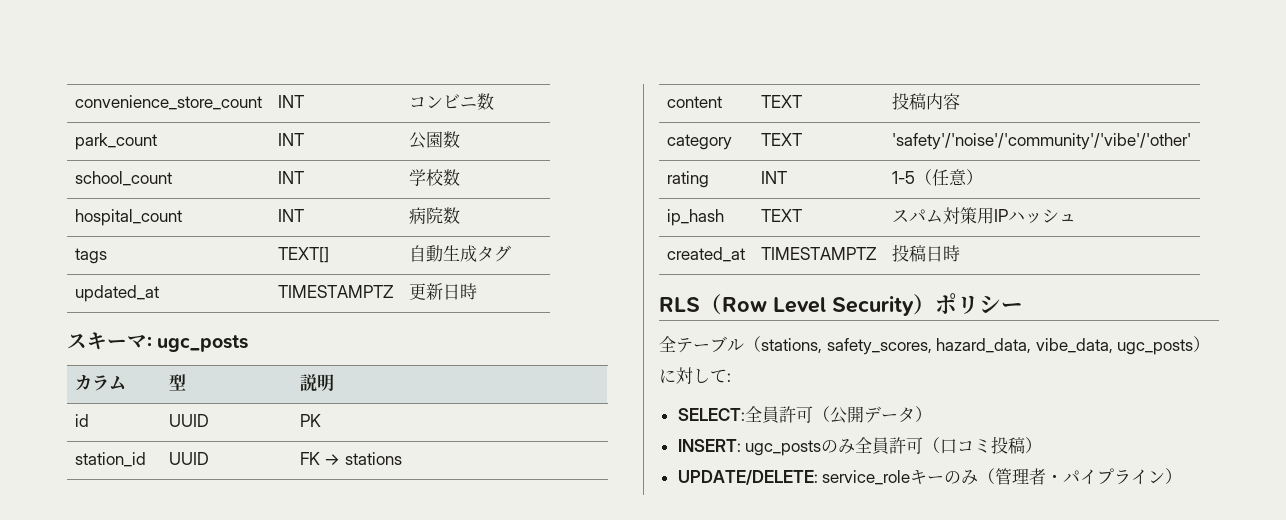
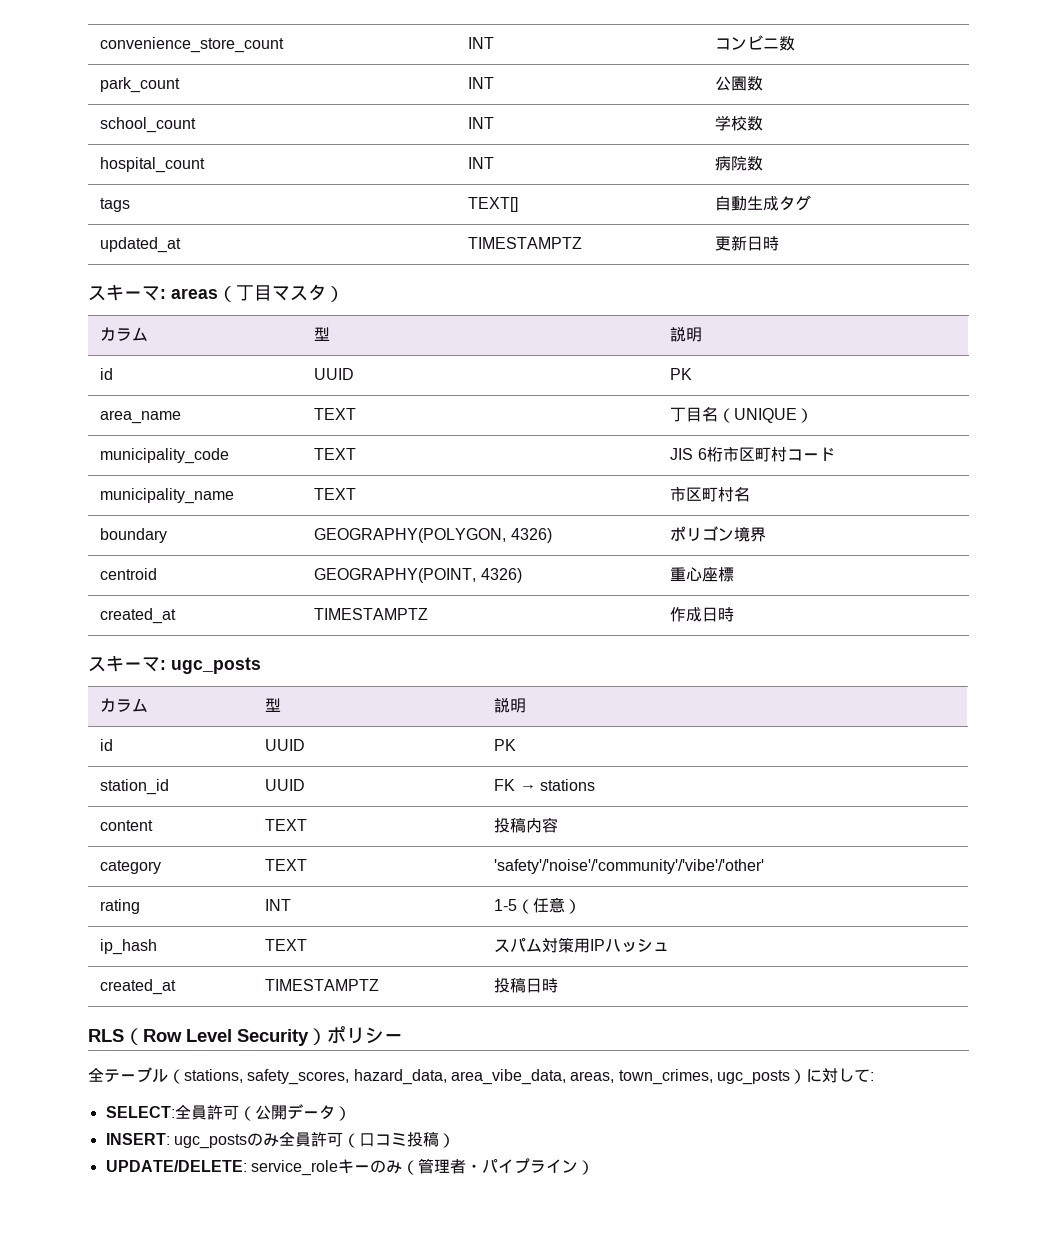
+ スキーマ: areas（丁目マスタ）
+ カラム | 型 | 説明
+ id | UUID | PK
+ area_name | TEXT | 丁目名（UNIQUE）
+ municipality_code | TEXT | JIS 6桁市区町村コード
+ municipality_name | TEXT | 市区町村名
+ boundary | GEOGRAPHY(POLYGON, 4326) | ポリゴン境界
+ centroid | GEOGRAPHY(POINT, 4326) | 重心座標
+ created_at | TIMESTAMPTZ | 作成日時
- 全テーブル（stations, safety_scores, hazard_data, vibe_data, ugc_posts）に対して:
+ 全テーブル（stations, safety_scores, hazard_data, area_vibe_data, areas, town_crimes, ugc_posts）に対して:

